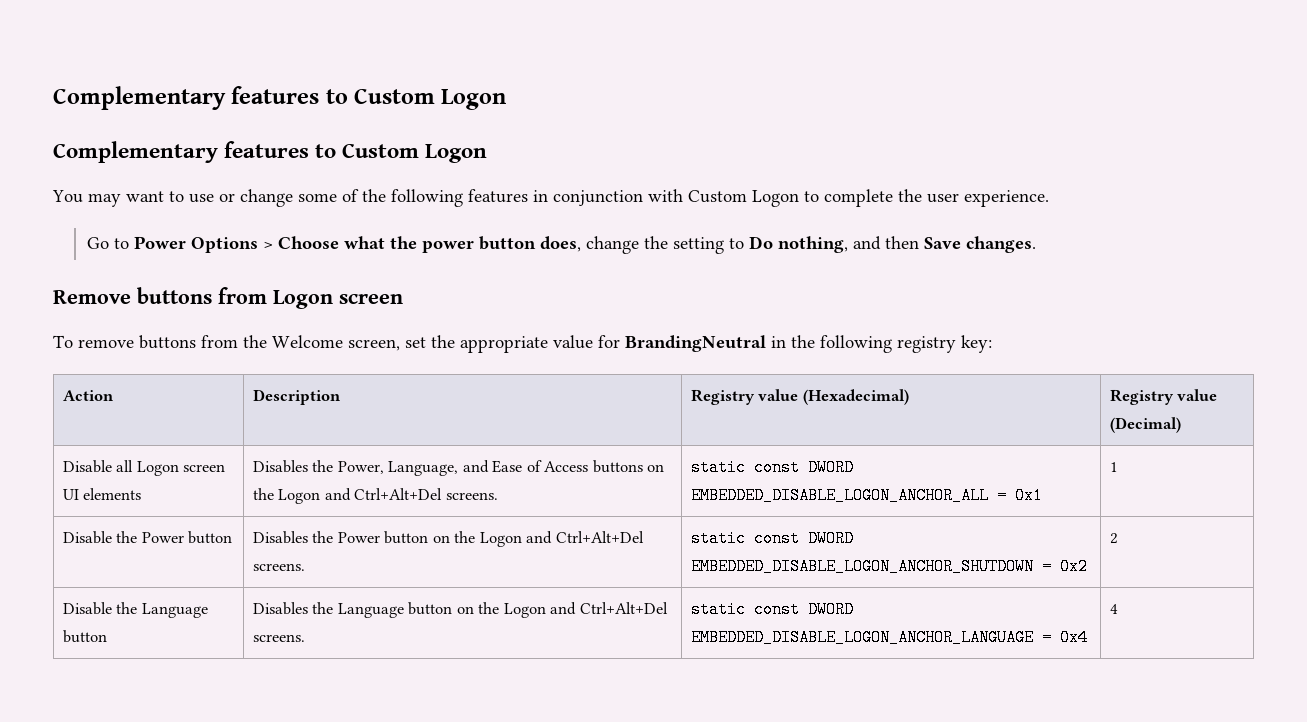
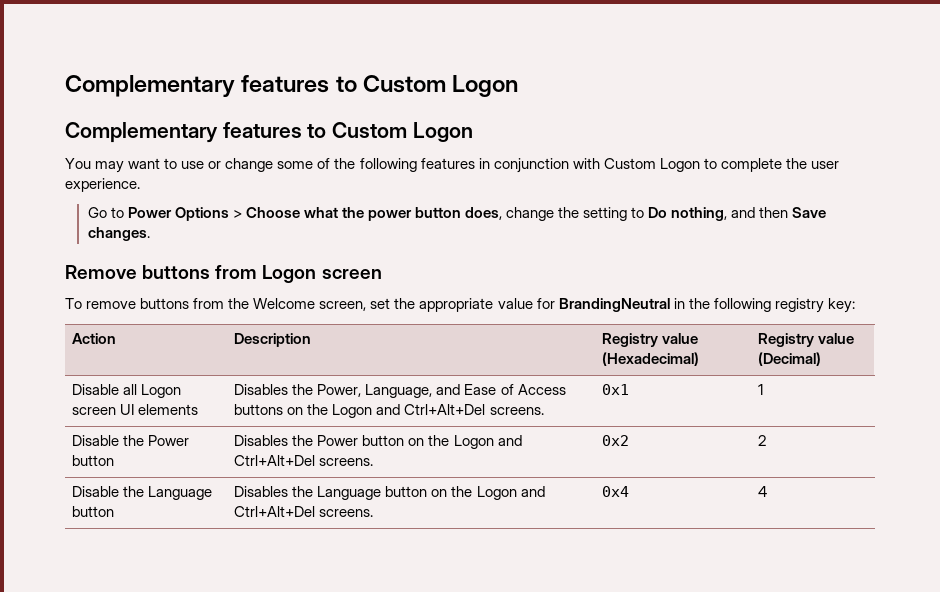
- Disable all Logon screen UI elements | Disables the Power, Language, and Ease of Access buttons on the Logon and Ctrl+Alt+Del screens. | static const DWORD EMBEDDED_DISABLE_LOGON_ANCHOR_ALL = 0x1 | 1
+ Disable all Logon screen UI elements | Disables the Power, Language, and Ease of Access buttons on the Logon and Ctrl+Alt+Del screens. | 0x1 | 1
- Disable the Power button | Disables the Power button on the Logon and Ctrl+Alt+Del screens. | static const DWORD EMBEDDED_DISABLE_LOGON_ANCHOR_SHUTDOWN = 0x2 | 2
+ Disable the Power button | Disables the Power button on the Logon and Ctrl+Alt+Del screens. | 0x2 | 2
- Disable the Language button | Disables the Language button on the Logon and Ctrl+Alt+Del screens. | static const DWORD EMBEDDED_DISABLE_LOGON_ANCHOR_LANGUAGE = 0x4 | 4
+ Disable the Language button | Disables the Language button on the Logon and Ctrl+Alt+Del screens. | 0x4 | 4

